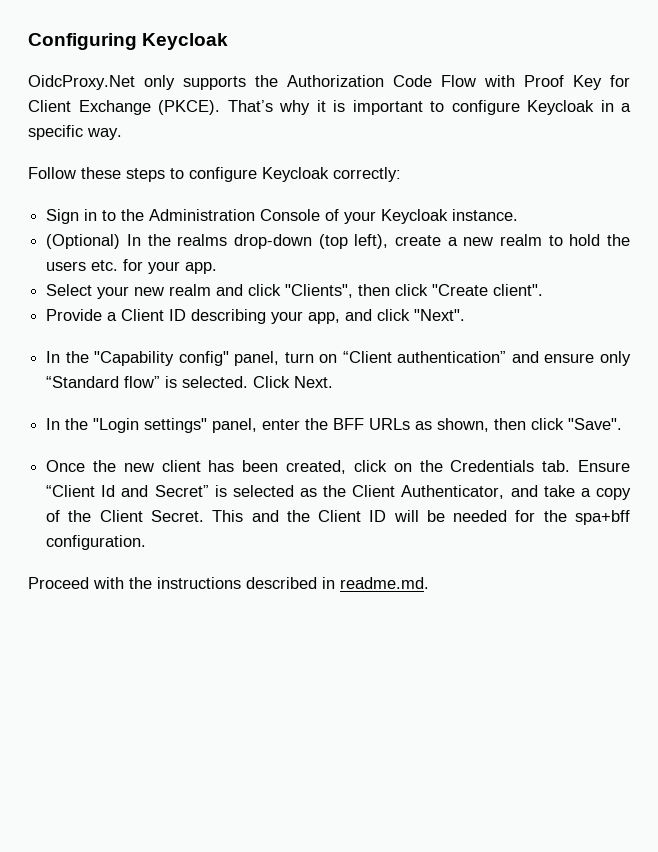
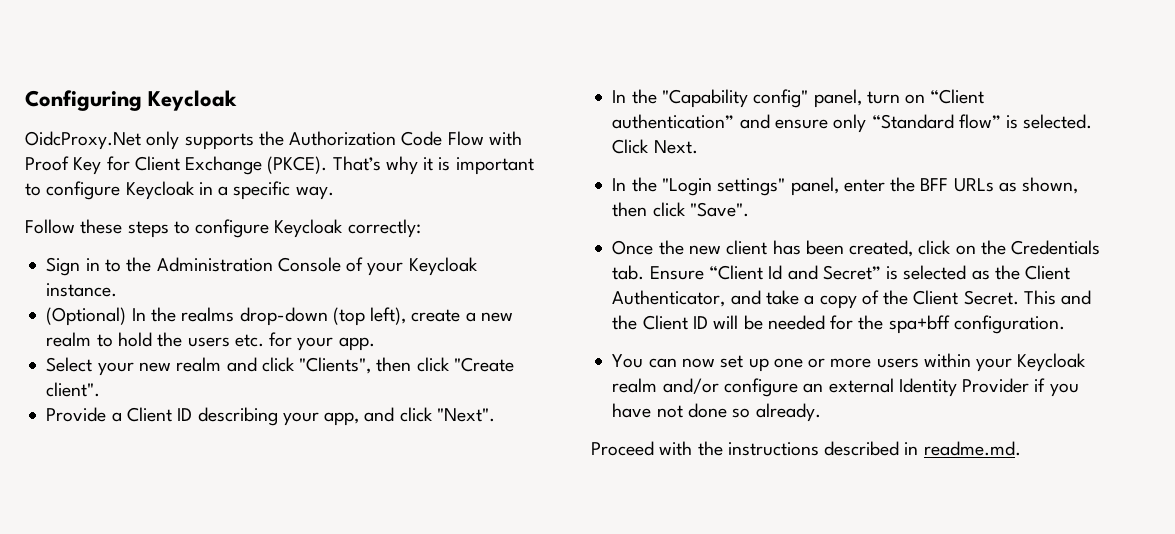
+ You can now set up one or more users within your Keycloak realm and/or configure an external Identity Provider if you have not done so already.

